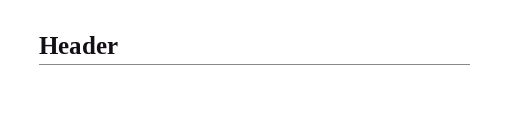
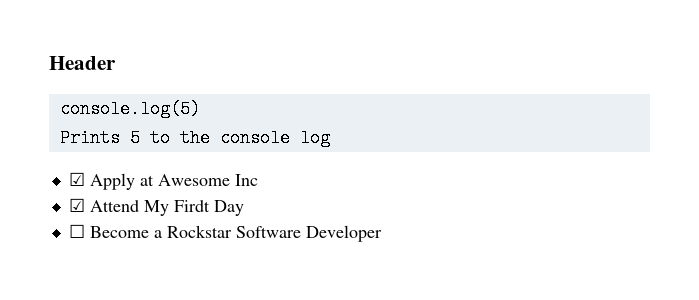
+ console.log(5)
+ Prints 5 to the console log
+ ☑ Apply at Awesome Inc
+ ☑ Attend My Firdt Day
+ ☐ Become a Rockstar Software Developer

